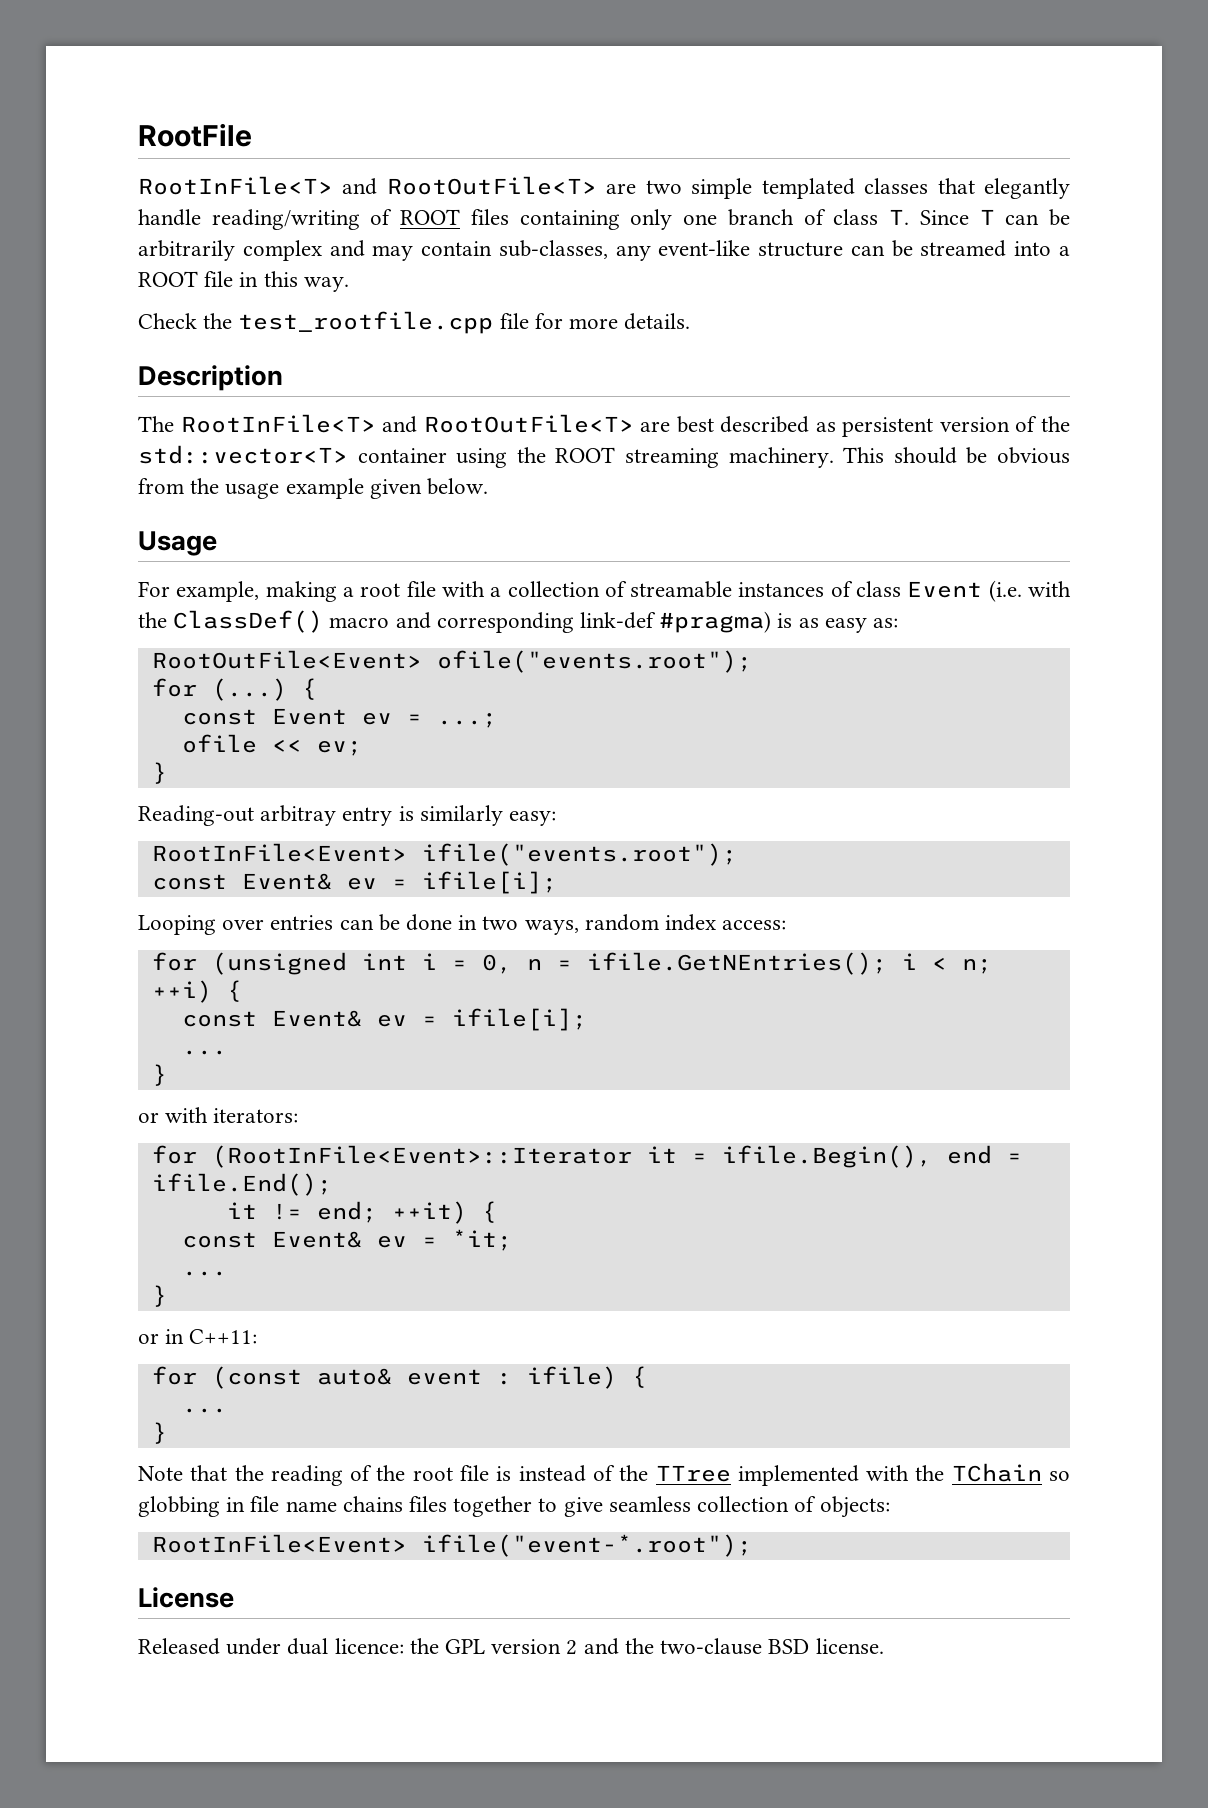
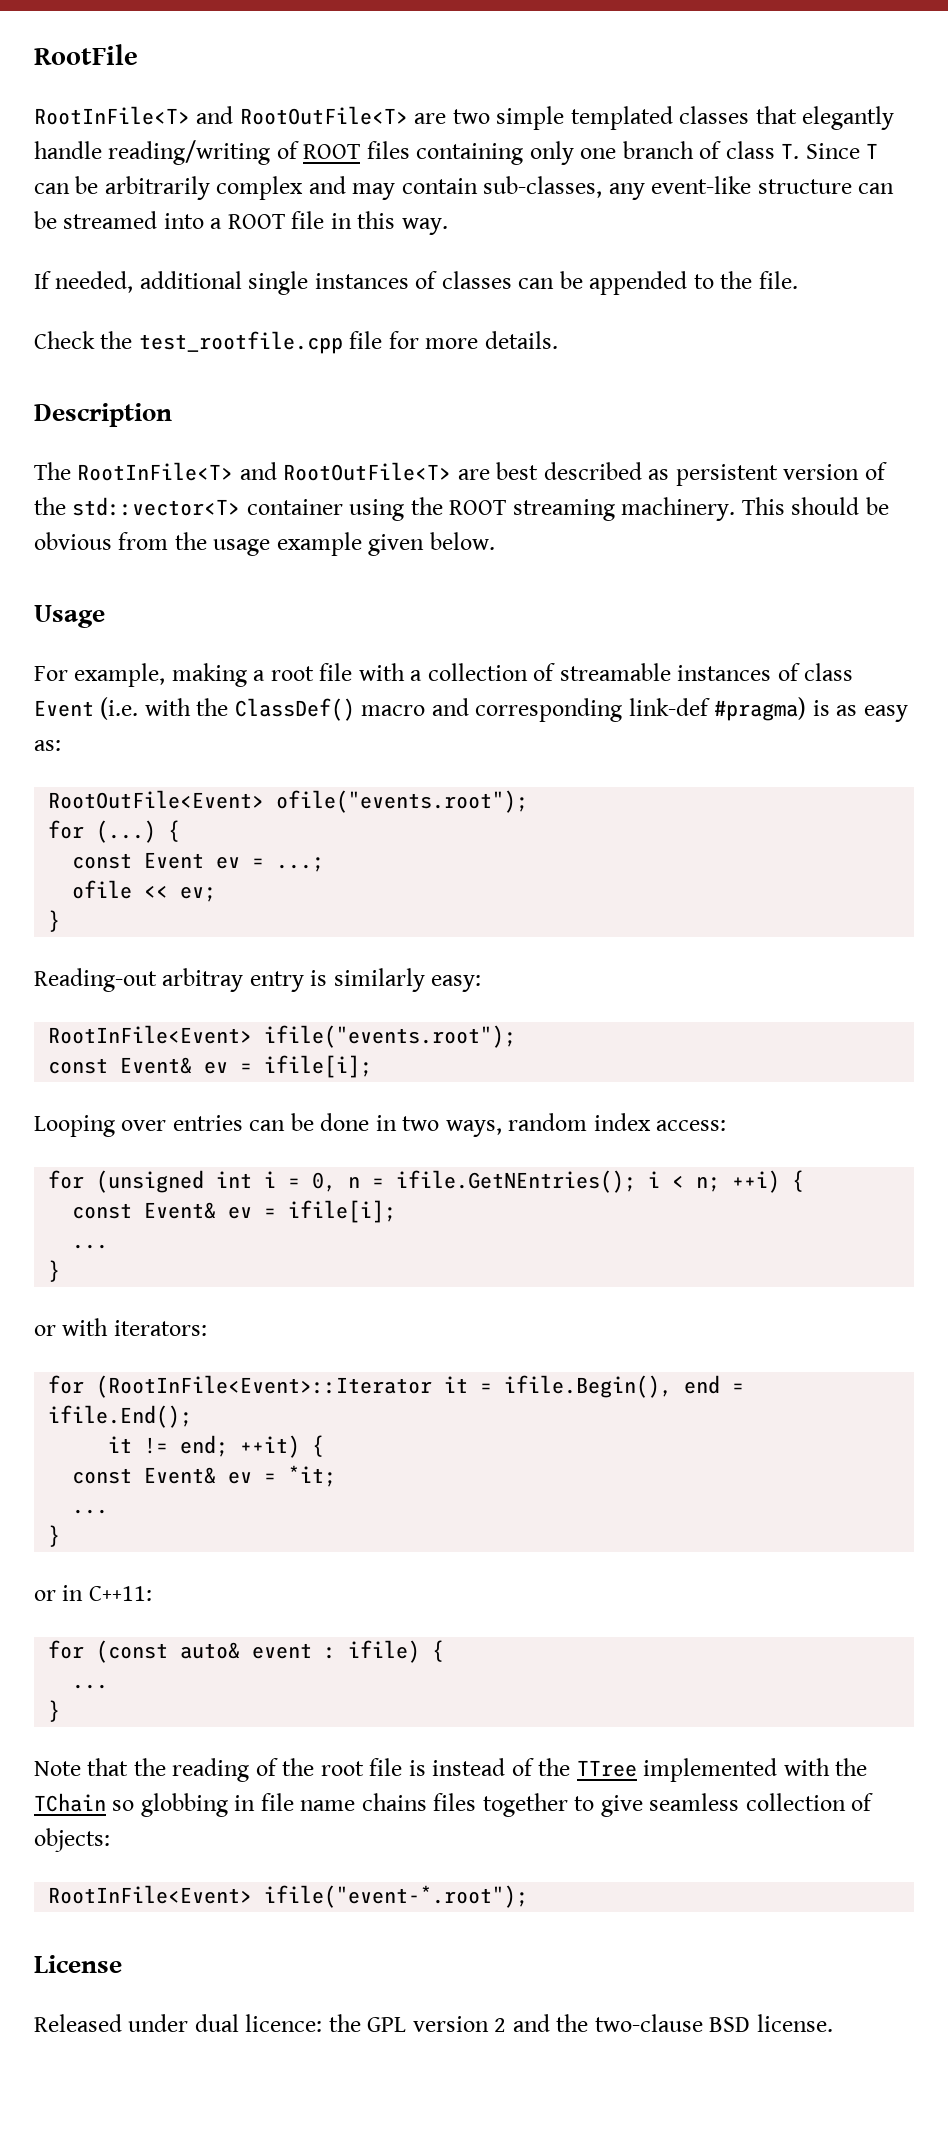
+ If needed, additional single instances of classes can be appended to the file.

